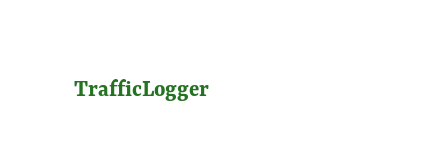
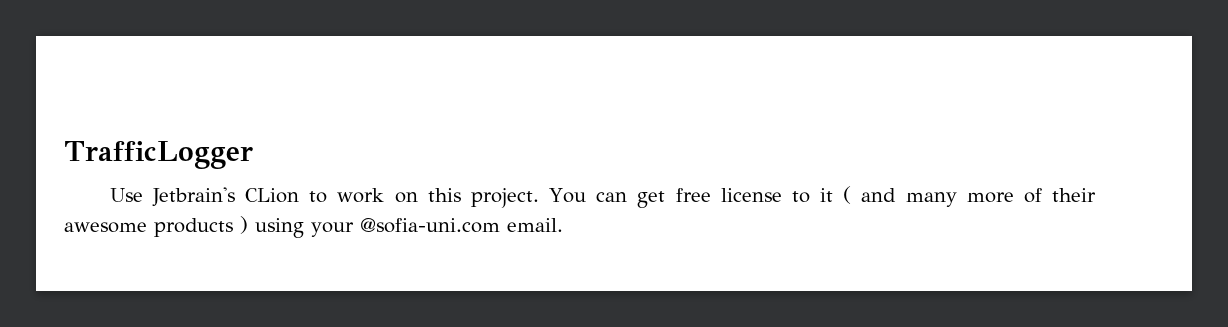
+ Use Jetbrain's CLion to work on this project. You can get free license to it ( and many more of their awesome products ) using your @sofia-uni.com email.

